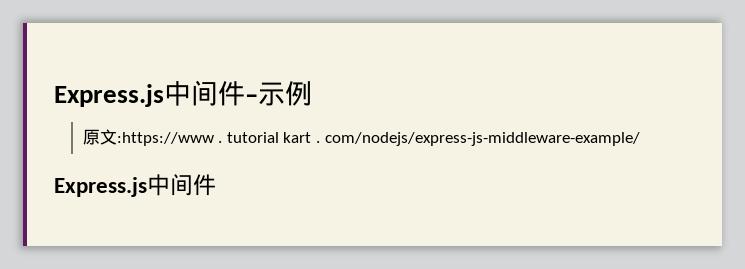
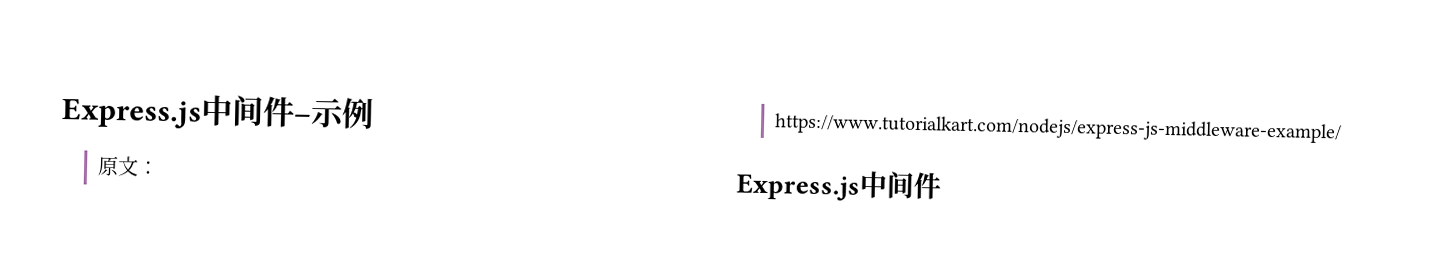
- 原文:https://www . tutorial kart . com/nodejs/express-js-middleware-example/
+ 原文：https://www.tutorialkart.com/nodejs/express-js-middleware-example/

